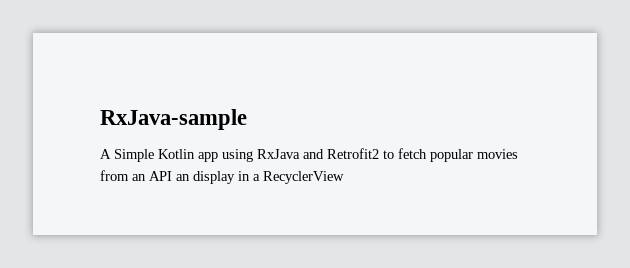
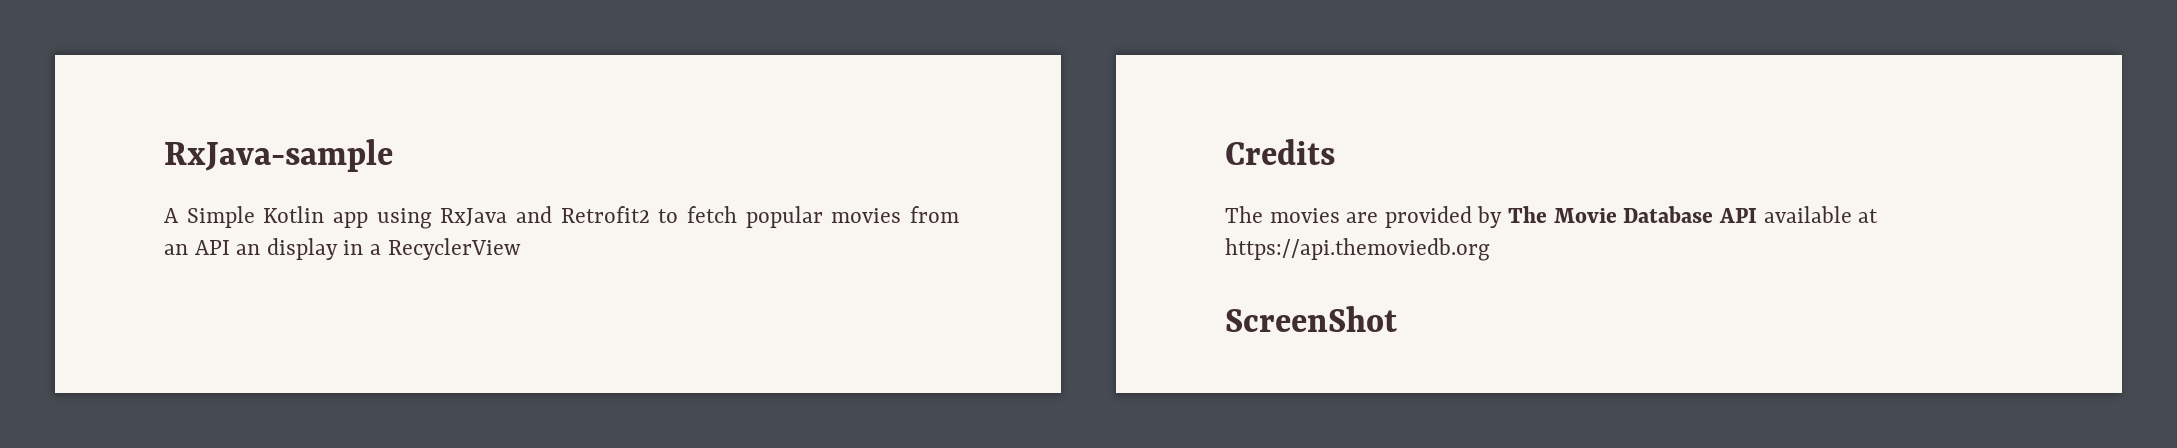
+ Credits
+ The movies are provided by The Movie Database API available at https://api.themoviedb.org
+ ScreenShot

